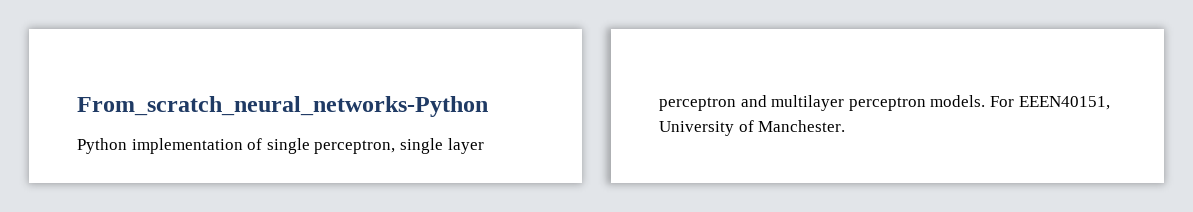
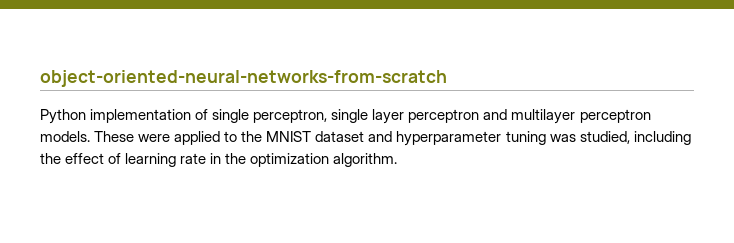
- From_scratch_neural_networks-Python
+ object-oriented-neural-networks-from-scratch
- For EEEN40151, University of Manchester.
+ These were applied to the MNIST dataset and hyperparameter tuning was studied, including the effect of learning rate in the optimization algorithm.

